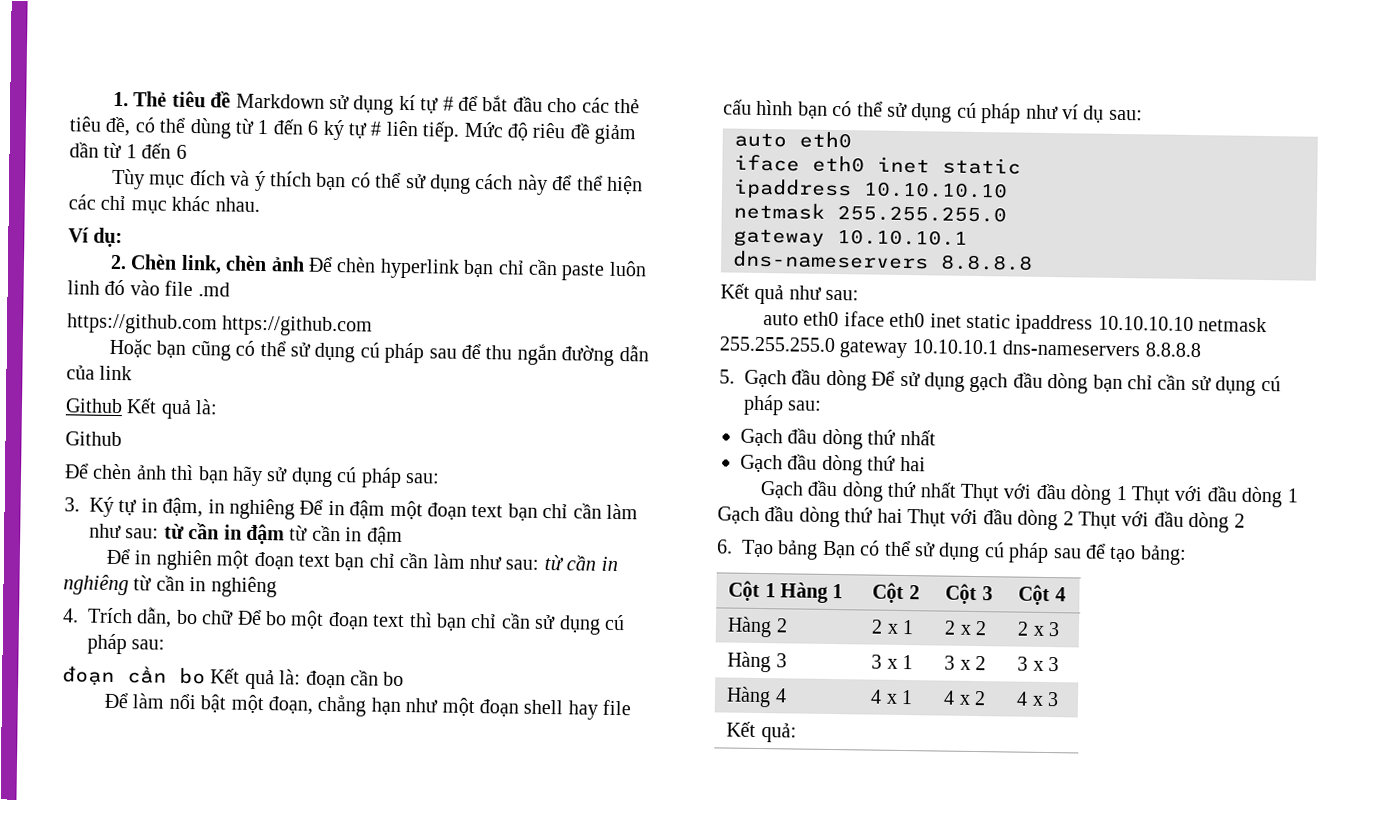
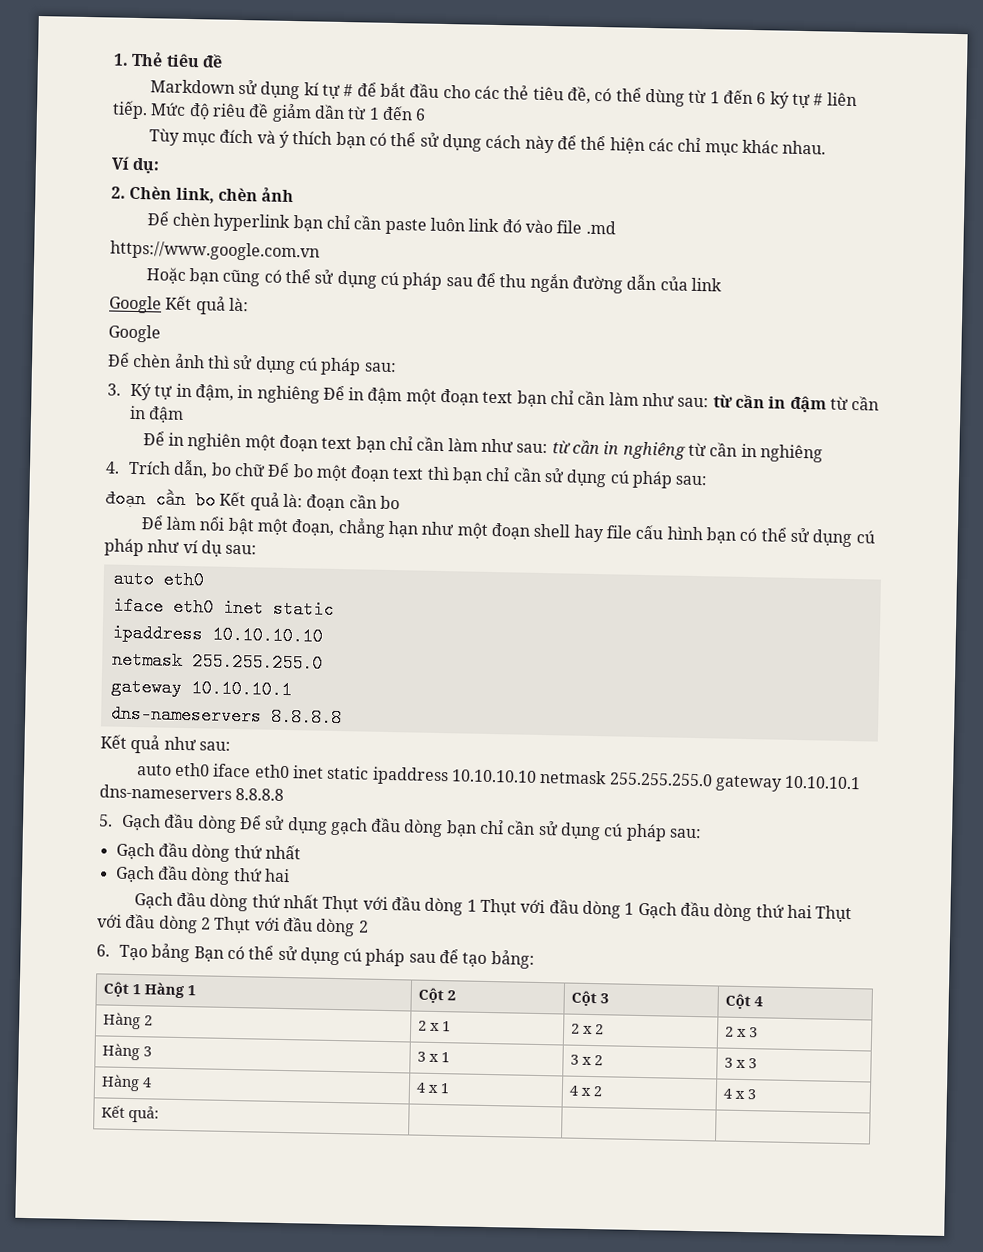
- 1. Thẻ tiêu đề Markdown sử dụng kí tự # để bắt đầu cho các thẻ tiêu đề, có thể dùng từ 1 đến 6 ký tự # liên tiếp.
+ 1. Thẻ tiêu đề
+ Markdown sử dụng kí tự # để bắt đầu cho các thẻ tiêu đề, có thể dùng từ 1 đến 6 ký tự # liên tiếp.
- 2. Chèn link, chèn ảnh Để chèn hyperlink bạn chỉ cần paste luôn linh đó vào file .md
+ 2. Chèn link, chèn ảnh
+ Để chèn hyperlink bạn chỉ cần paste luôn link đó vào file .md
- https://github.com https://github.com
+ https://www.google.com.vn
- Github Kết quả là:
- Github
+ Google Kết quả là:
+ Google
- Để chèn ảnh thì bạn hãy sử dụng cú pháp sau:
+ Để chèn ảnh thì sử dụng cú pháp sau:

